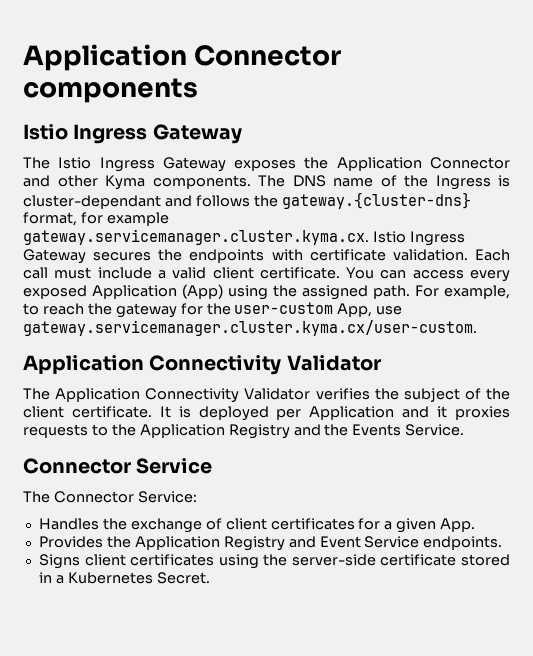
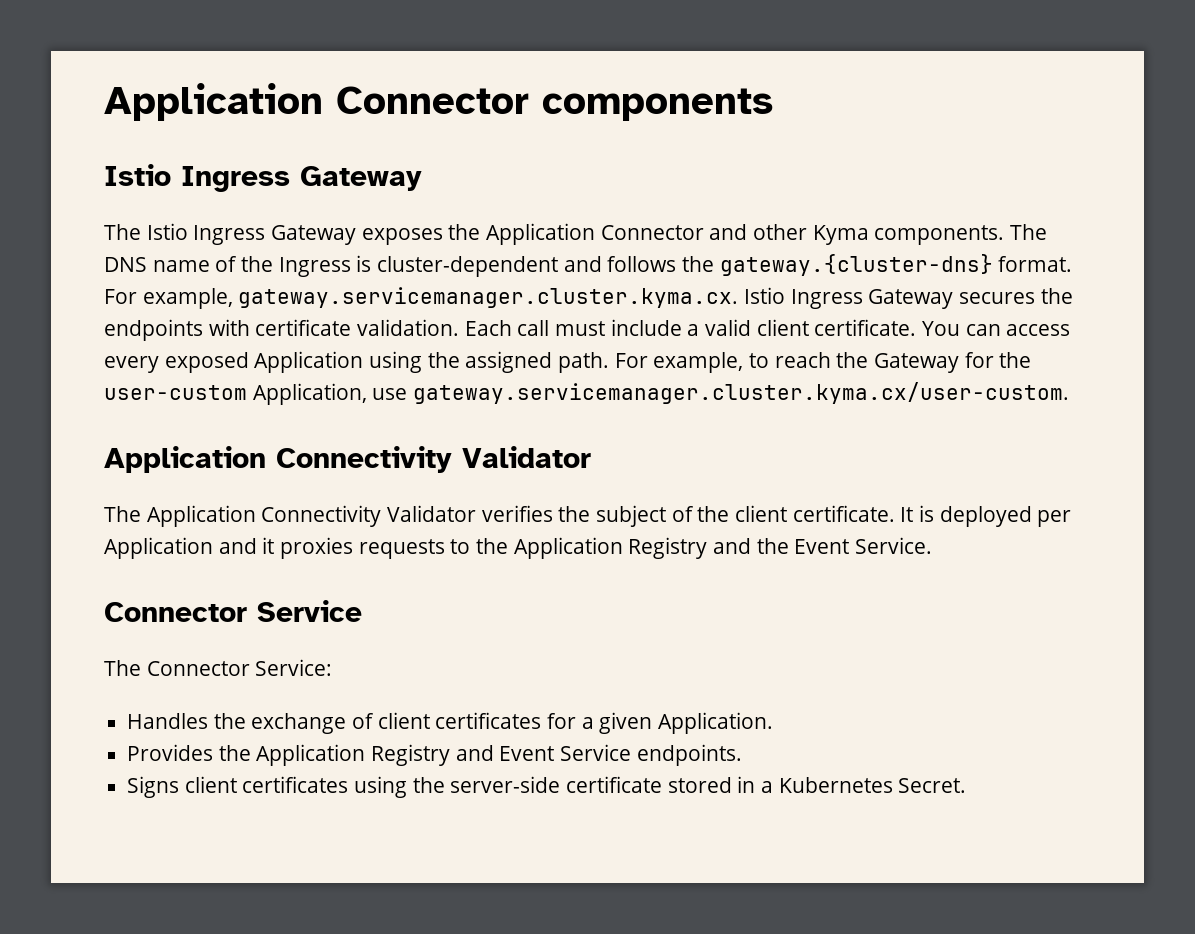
- The DNS name of the Ingress is cluster-dependant and follows the gateway.{cluster-dns} format, for example gateway.servicemanager.cluster.kyma.cx. Istio Ingress Gateway secures the endpoints with certificate validation.
+ The DNS name of the Ingress is cluster-dependent and follows the gateway.{cluster-dns} format. For example, gateway.servicemanager.cluster.kyma.cx. Istio Ingress Gateway secures the endpoints with certificate validation.
- You can access every exposed Application (App) using the assigned path.
+ You can access every exposed Application using the assigned path.
- For example, to reach the gateway for the user-custom App, use gateway.servicemanager.cluster.kyma.cx/user-custom.
+ For example, to reach the Gateway for the user-custom Application, use gateway.servicemanager.cluster.kyma.cx/user-custom.
- It is deployed per Application and it proxies requests to the Application Registry and the Events Service.
+ It is deployed per Application and it proxies requests to the Application Registry and the Event Service.
- Handles the exchange of client certificates for a given App.
+ Handles the exchange of client certificates for a given Application.

